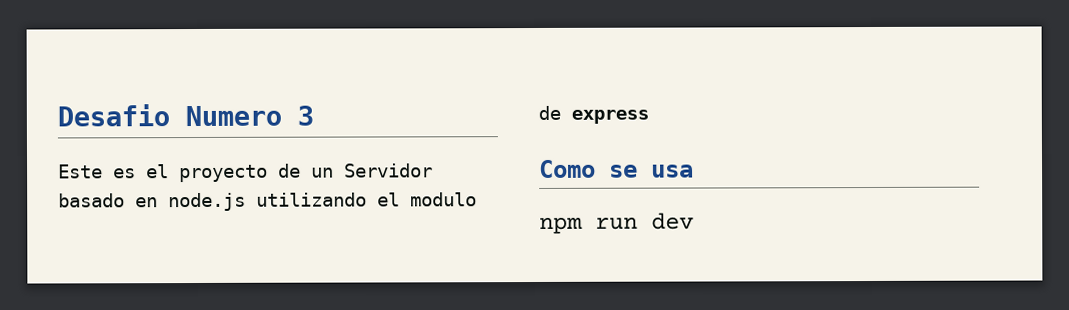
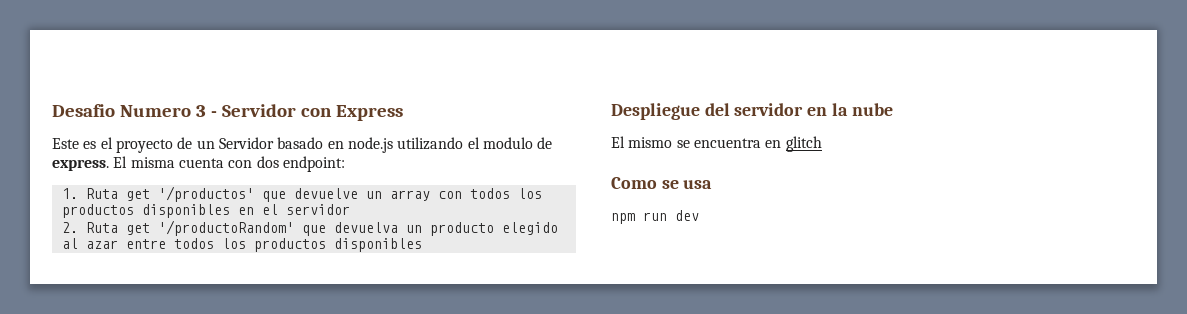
- Desafio Numero 3
+ Desafio Numero 3 - Servidor con Express
- Este es el proyecto de un Servidor basado en node.js utilizando el modulo de express
+ Este es el proyecto de un Servidor basado en node.js utilizando el modulo de express. El misma cuenta con dos endpoint:
+ 1. Ruta get '/productos' que devuelve un array con todos los productos disponibles en el servidor
+ 2. Ruta get '/productoRandom' que devuelva un producto elegido al azar entre todos los productos disponibles
+ Despliegue del servidor en la nube
+ El mismo se encuentra en glitch

